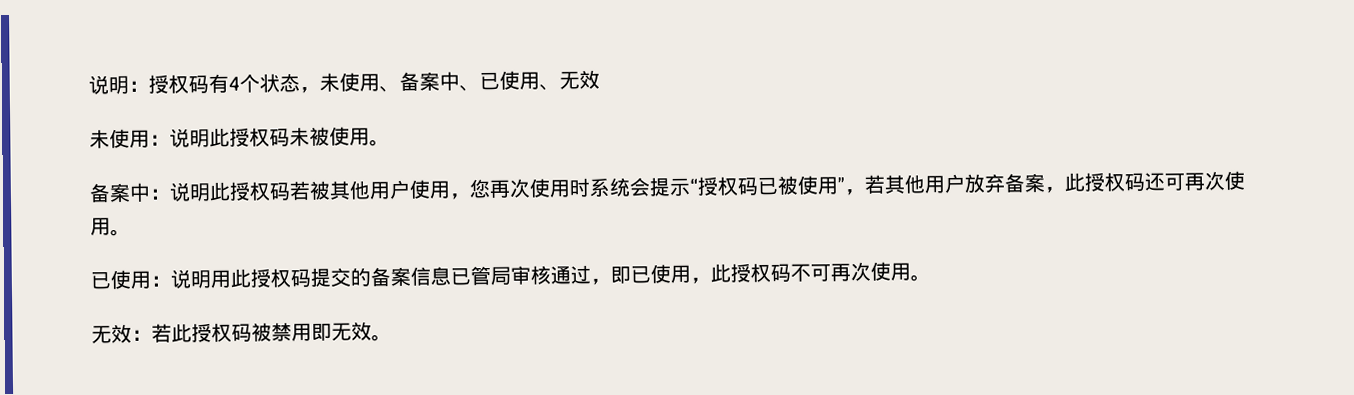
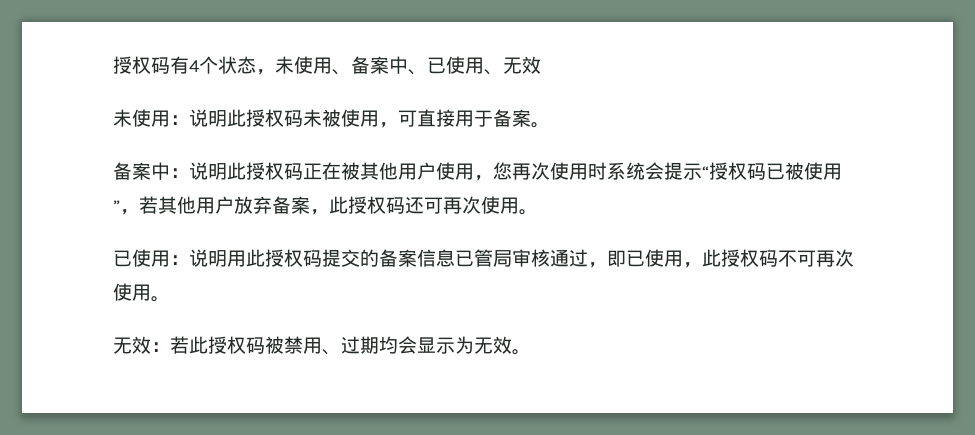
- 说明：授权码有4个状态，未使用、备案中、已使用、无效
+ 授权码有4个状态，未使用、备案中、已使用、无效
- 未使用：说明此授权码未被使用。
+ 未使用：说明此授权码未被使用，可直接用于备案。
- 备案中：说明此授权码若被其他用户使用，您再次使用时系统会提示“授权码已被使用”，若其他用户放弃备案，此授权码还可再次使用。
+ 备案中：说明此授权码正在被其他用户使用，您再次使用时系统会提示“授权码已被使用”，若其他用户放弃备案，此授权码还可再次使用。
- 无效：若此授权码被禁用即无效。
+ 无效：若此授权码被禁用、过期均会显示为无效。

